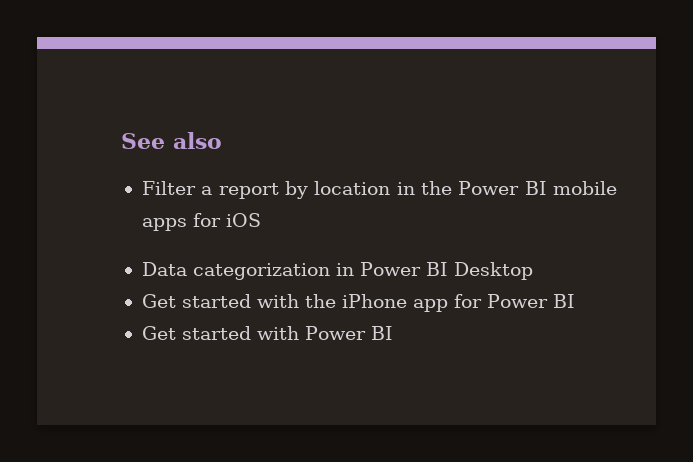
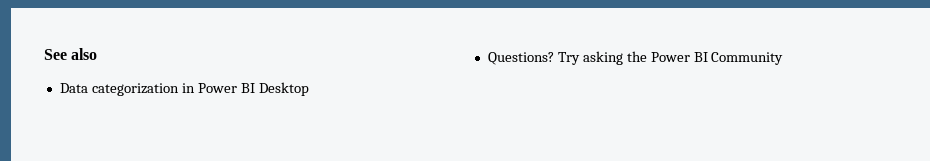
- Filter a report by location in the Power BI mobile apps for iOS
- Get started with the iPhone app for Power BI
- Get started with Power BI
+ Questions? Try asking the Power BI Community

